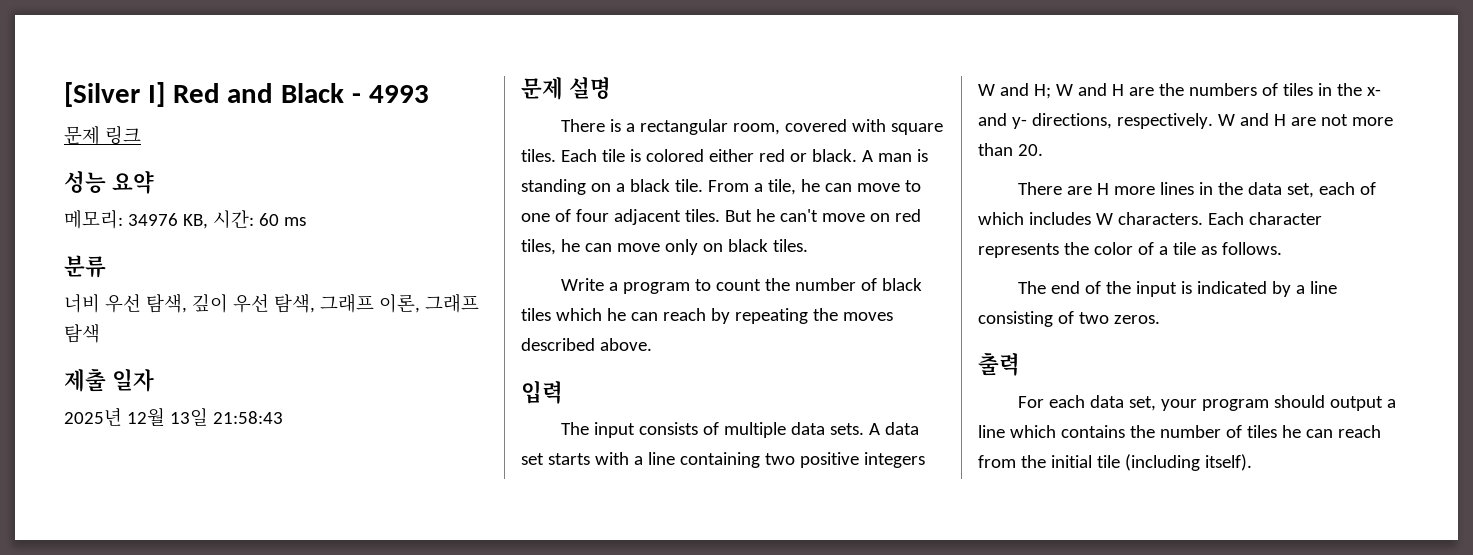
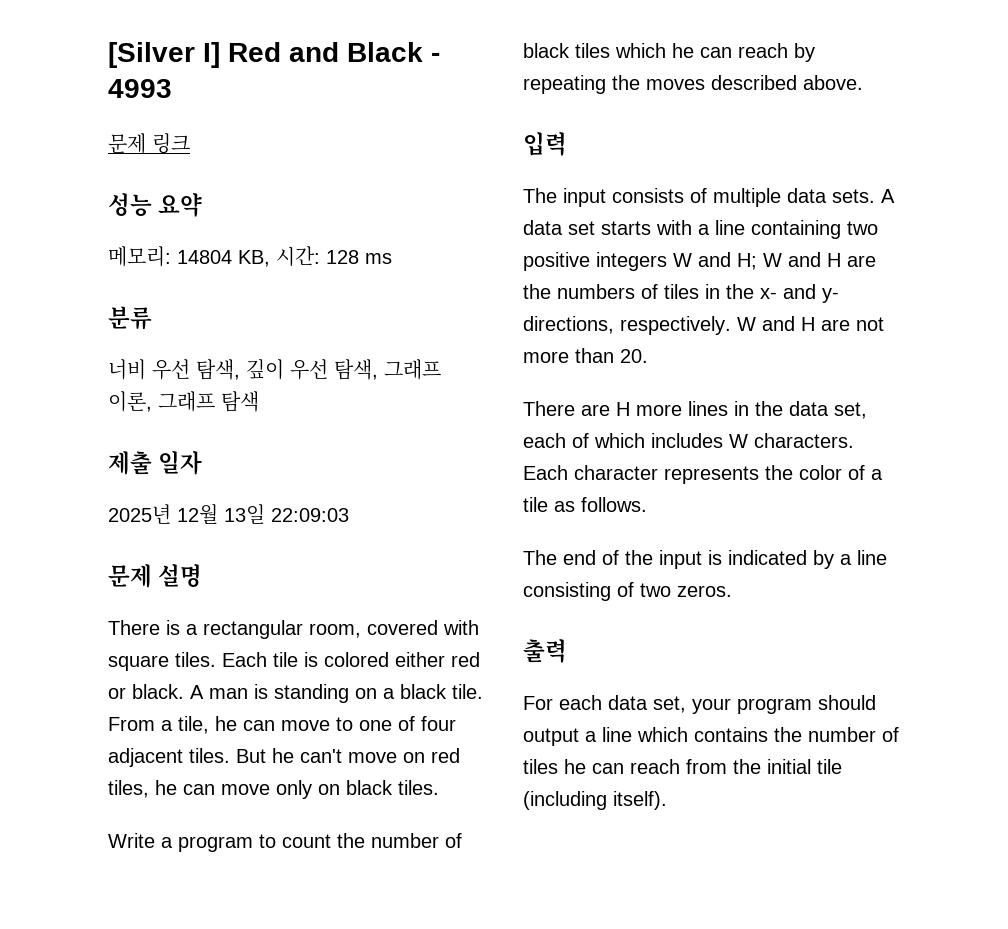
- 메모리: 34976 KB, 시간: 60 ms
+ 메모리: 14804 KB, 시간: 128 ms
- 2025년 12월 13일 21:58:43
+ 2025년 12월 13일 22:09:03

